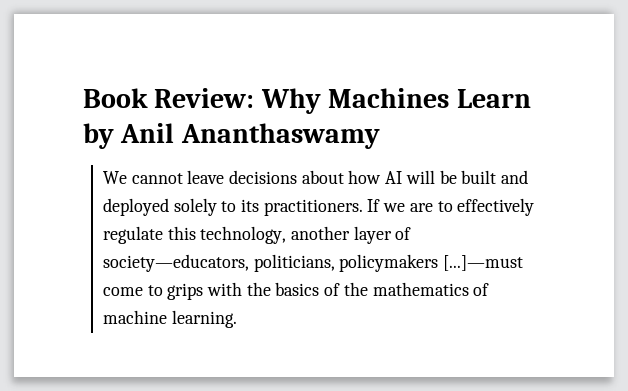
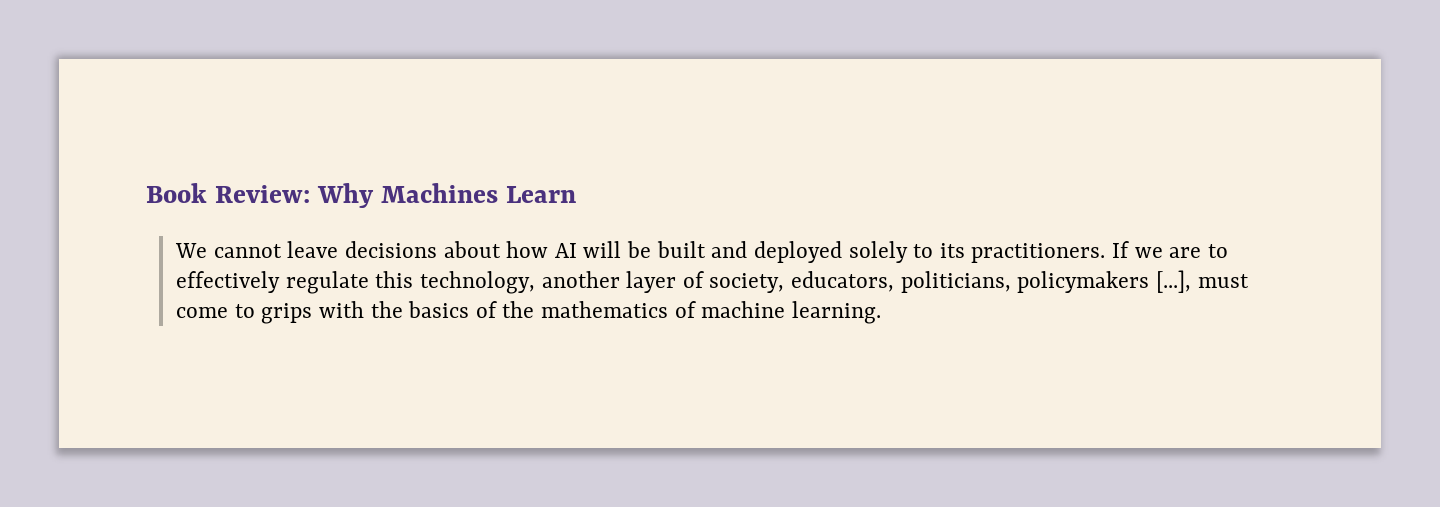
- Book Review: Why Machines Learn by Anil Ananthaswamy
+ Book Review: Why Machines Learn
- If we are to effectively regulate this technology, another layer of society—educators, politicians, policymakers [...]—must come to grips with the basics of the mathematics of machine learning.
+ If we are to effectively regulate this technology, another layer of society, educators, politicians, policymakers [...], must come to grips with the basics of the mathematics of machine learning.

